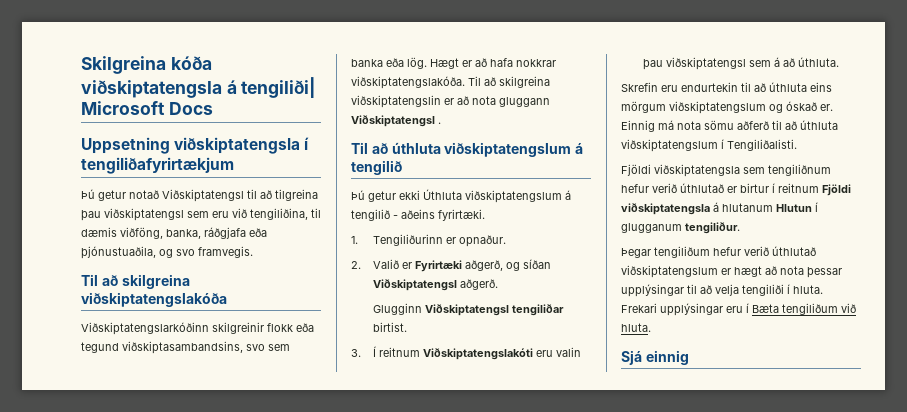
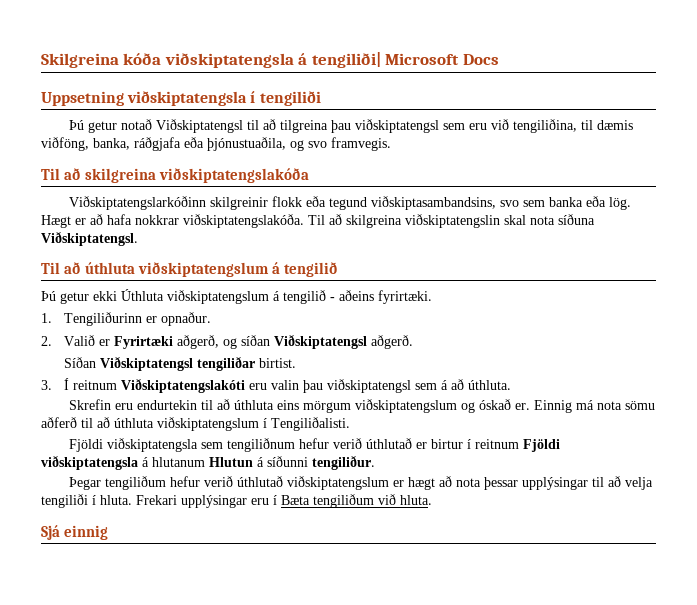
- Uppsetning viðskiptatengsla í tengiliðafyrirtækjum
+ Uppsetning viðskiptatengsla í tengiliði
- Til að skilgreina viðskiptatengslin er að nota gluggann Viðskiptatengsl .
+ Til að skilgreina viðskiptatengslin skal nota síðuna Viðskiptatengsl.
- Glugginn Viðskiptatengsl tengiliðar birtist.
+ Síðan Viðskiptatengsl tengiliðar birtist.
- Fjöldi viðskiptatengsla sem tengiliðnum hefur verið úthlutað er birtur í reitnum Fjöldi viðskiptatengsla á hlutanum Hlutun í glugganum tengiliður.
+ Fjöldi viðskiptatengsla sem tengiliðnum hefur verið úthlutað er birtur í reitnum Fjöldi viðskiptatengsla á hlutanum Hlutun á síðunni tengiliður.

